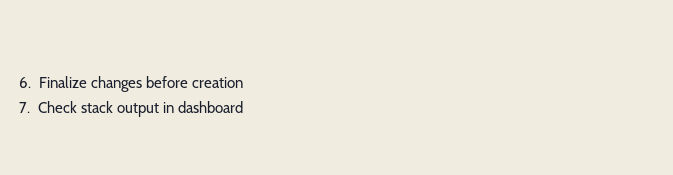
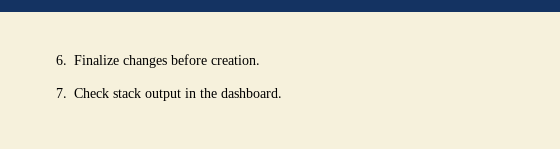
- 6. Finalize changes before creation
+ 6. Finalize changes before creation.
- 7. Check stack output in dashboard
+ 7. Check stack output in the dashboard.

